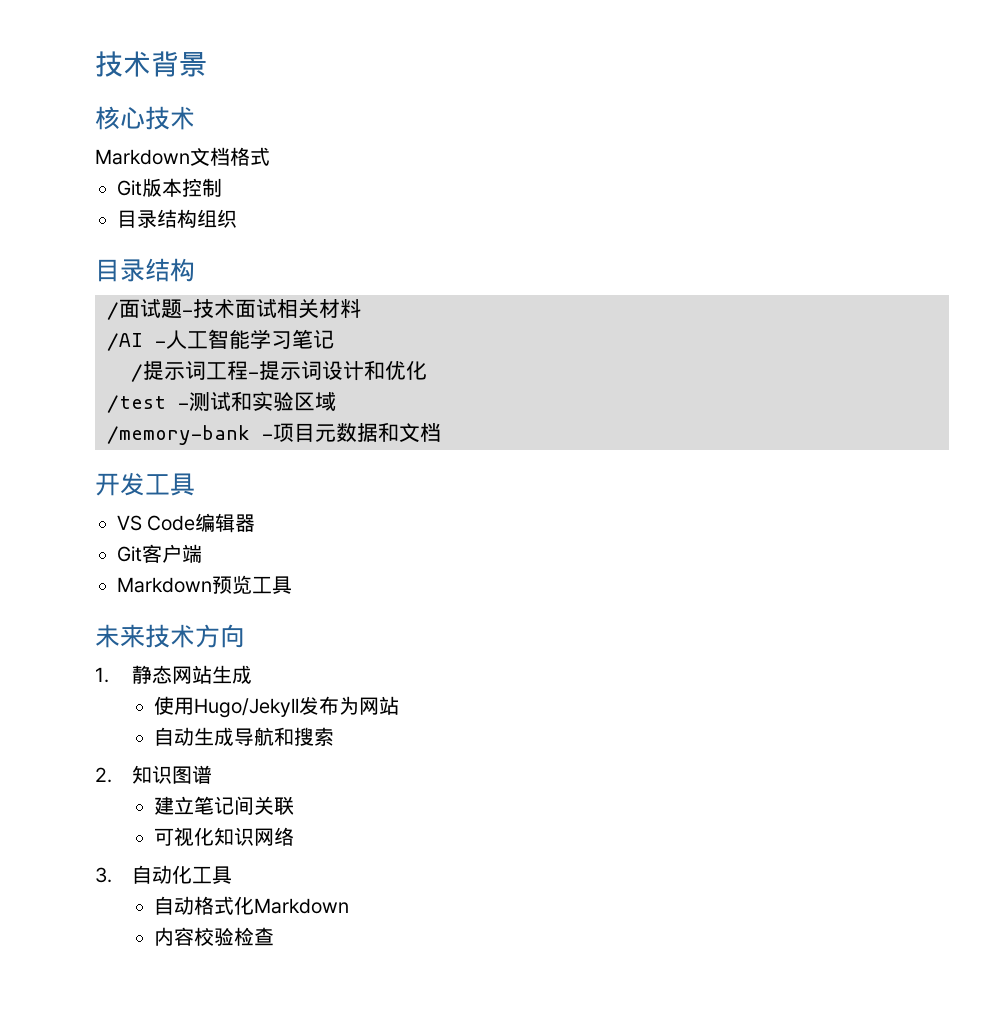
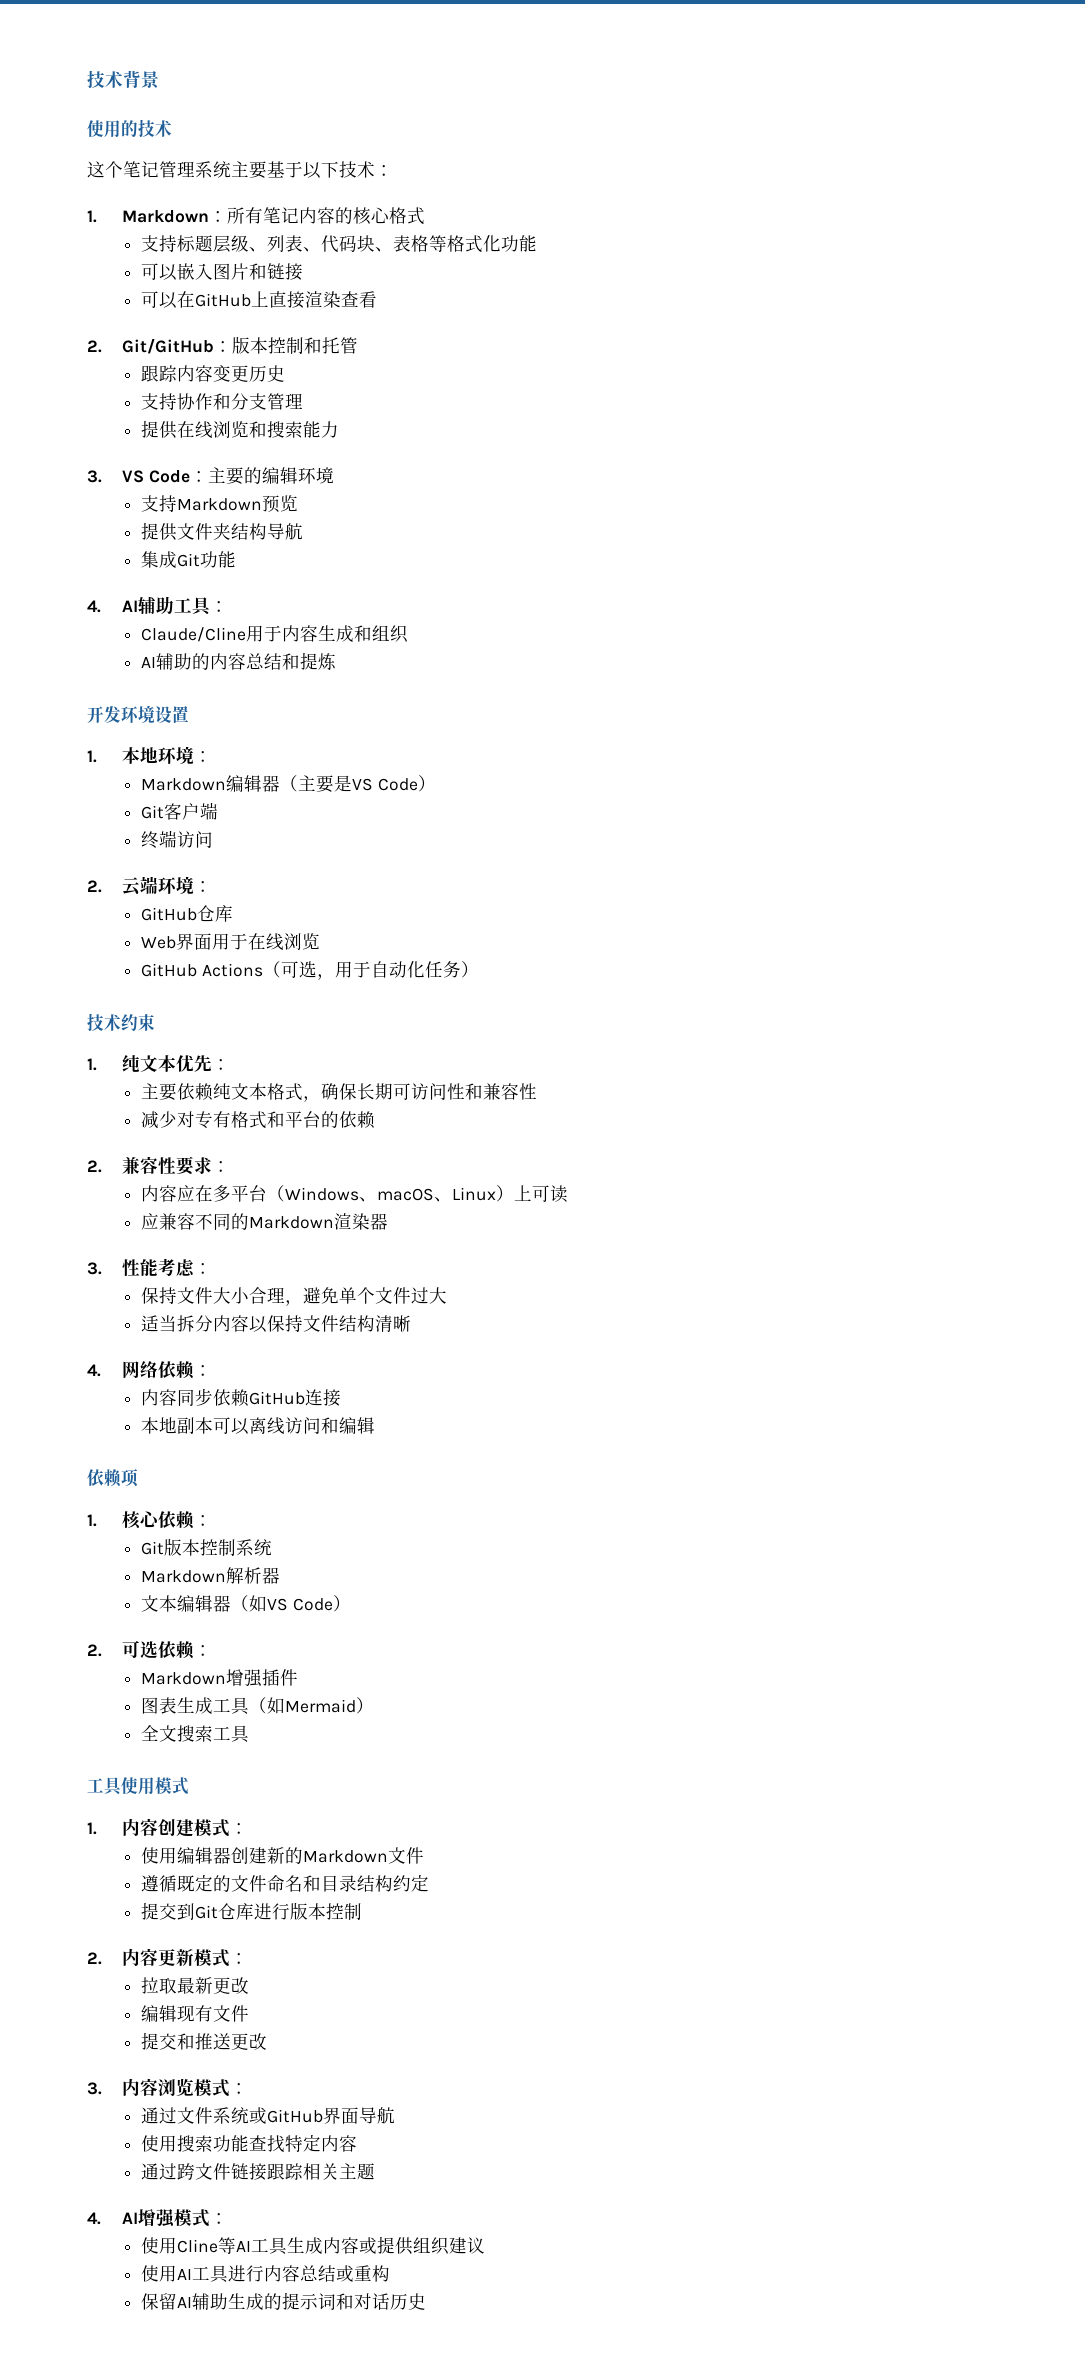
- 核心技术
+ 使用的技术
- Markdown文档格式
- Git版本控制
- 目录结构组织
- 目录结构
- /面试题-技术面试相关材料
- /AI -人工智能学习笔记
- /提示词工程-提示词设计和优化
- /test -测试和实验区域
- /memory-bank -项目元数据和文档
- 开发工具
- VS Code编辑器
+ 这个笔记管理系统主要基于以下技术：
+ 1. Markdown：所有笔记内容的核心格式
+ 支持标题层级、列表、代码块、表格等格式化功能
+ 可以嵌入图片和链接
+ 可以在GitHub上直接渲染查看
+ 2. Git/GitHub：版本控制和托管
+ 跟踪内容变更历史
+ 支持协作和分支管理
+ 提供在线浏览和搜索能力
+ 3. VS Code：主要的编辑环境
+ 支持Markdown预览
+ 提供文件夹结构导航
+ 集成Git功能
+ 4. AI辅助工具：
+ Claude/Cline用于内容生成和组织
+ AI辅助的内容总结和提炼
+ 开发环境设置
+ 1.本地环境：
+ Markdown编辑器（主要是VS Code）
  Git客户端
- Markdown预览工具
- 未来技术方向
- 1.静态网站生成
- 使用Hugo/Jekyll发布为网站
- 自动生成导航和搜索
- 2.知识图谱
- 建立笔记间关联
- 可视化知识网络
- 3.自动化工具
- 自动格式化Markdown
- 内容校验检查
+ 终端访问
+ 2.云端环境：
+ GitHub仓库
+ Web界面用于在线浏览
+ GitHub Actions（可选，用于自动化任务）
+ 技术约束
+ 1.纯文本优先：
+ 主要依赖纯文本格式，确保长期可访问性和兼容性
+ 减少对专有格式和平台的依赖
+ 2.兼容性要求：
+ 内容应在多平台（Windows、macOS、Linux）上可读
+ 应兼容不同的Markdown渲染器
+ 3.性能考虑：
+ 保持文件大小合理，避免单个文件过大
+ 适当拆分内容以保持文件结构清晰
+ 4.网络依赖：
+ 内容同步依赖GitHub连接
+ 本地副本可以离线访问和编辑
+ 依赖项
+ 1.核心依赖：
+ Git版本控制系统
+ Markdown解析器
+ 文本编辑器（如VS Code）
+ 2.可选依赖：
+ Markdown增强插件
+ 图表生成工具（如Mermaid）
+ 全文搜索工具
+ 工具使用模式
+ 1.内容创建模式：
+ 使用编辑器创建新的Markdown文件
+ 遵循既定的文件命名和目录结构约定
+ 提交到Git仓库进行版本控制
+ 2.内容更新模式：
+ 拉取最新更改
+ 编辑现有文件
+ 提交和推送更改
+ 3.内容浏览模式：
+ 通过文件系统或GitHub界面导航
+ 使用搜索功能查找特定内容
+ 通过跨文件链接跟踪相关主题
+ 4. AI增强模式：
+ 使用Cline等AI工具生成内容或提供组织建议
+ 使用AI工具进行内容总结或重构
+ 保留AI辅助生成的提示词和对话历史

